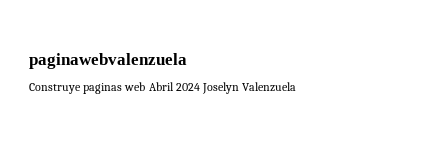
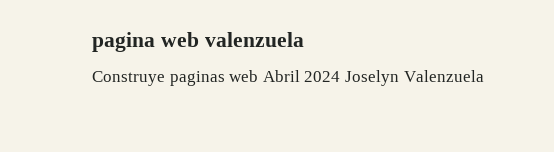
- paginawebvalenzuela
+ pagina web valenzuela

